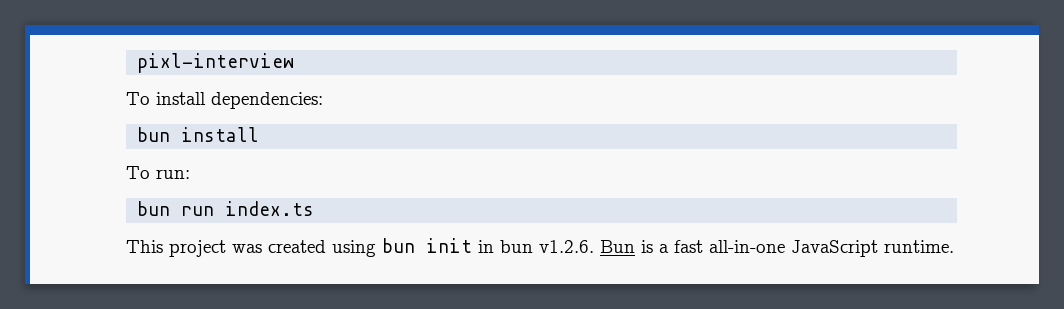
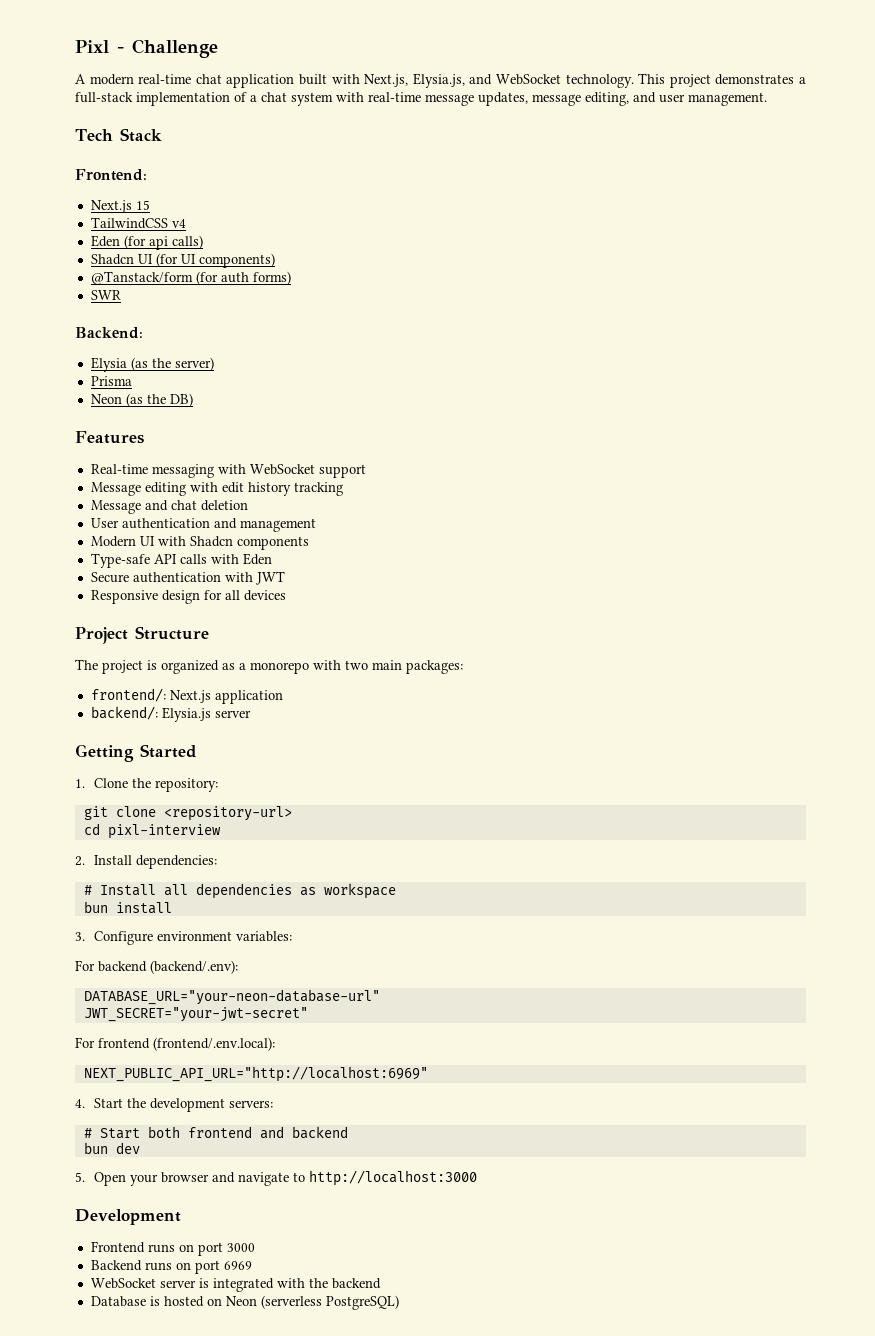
- pixl-interview
+ Pixl - Challenge
+ A modern real-time chat application built with Next.js, Elysia.js, and WebSocket technology. This project demonstrates a full-stack implementation of a chat system with real-time message updates, message editing, and user management.
+ Tech Stack
+ Frontend:
+ Next.js 15
+ TailwindCSS v4
+ Eden (for api calls)
+ Shadcn UI (for UI components)
+ @Tanstack/form (for auth forms)
+ SWR
+ Backend:
+ Elysia (as the server)
+ Prisma
+ Neon (as the DB)
+ Features
+ Real-time messaging with WebSocket support
+ Message editing with edit history tracking
+ Message and chat deletion
+ User authentication and management
+ Modern UI with Shadcn components
+ Type-safe API calls with Eden
+ Secure authentication with JWT
+ Responsive design for all devices
+ Project Structure
+ The project is organized as a monorepo with two main packages:
+ frontend/: Next.js application
+ backend/: Elysia.js server
+ Getting Started
+ 1. Clone the repository:
+ git clone <repository-url>
+ cd pixl-interview
- To install dependencies:
+ 2. Install dependencies:
+ # Install all dependencies as workspace
  bun install
- To run:
- bun run index.ts
- This project was created using bun init in bun v1.2.6. Bun is a fast all-in-one JavaScript runtime.
+ 3. Configure environment variables:
+ For backend (backend/.env):
+ DATABASE_URL="your-neon-database-url"
+ JWT_SECRET="your-jwt-secret"
+ For frontend (frontend/.env.local):
+ NEXT_PUBLIC_API_URL="http://localhost:6969"
+ 4. Start the development servers:
+ # Start both frontend and backend
+ bun dev
+ 5. Open your browser and navigate to http://localhost:3000
+ Development
+ Frontend runs on port 3000
+ Backend runs on port 6969
+ WebSocket server is integrated with the backend
+ Database is hosted on Neon (serverless PostgreSQL)

